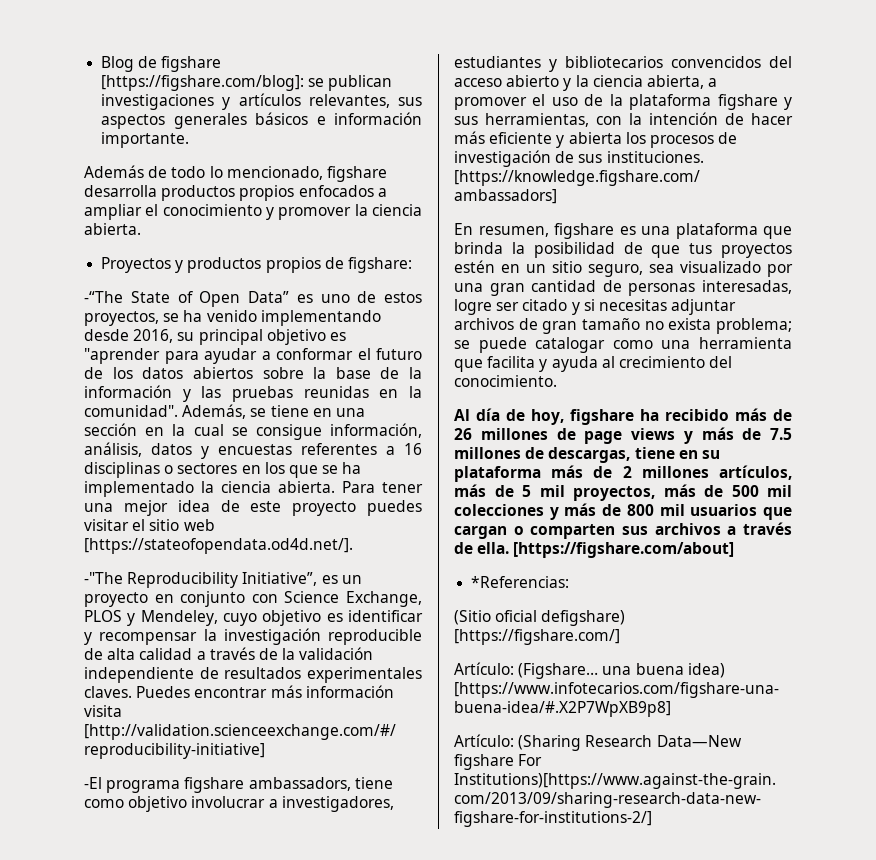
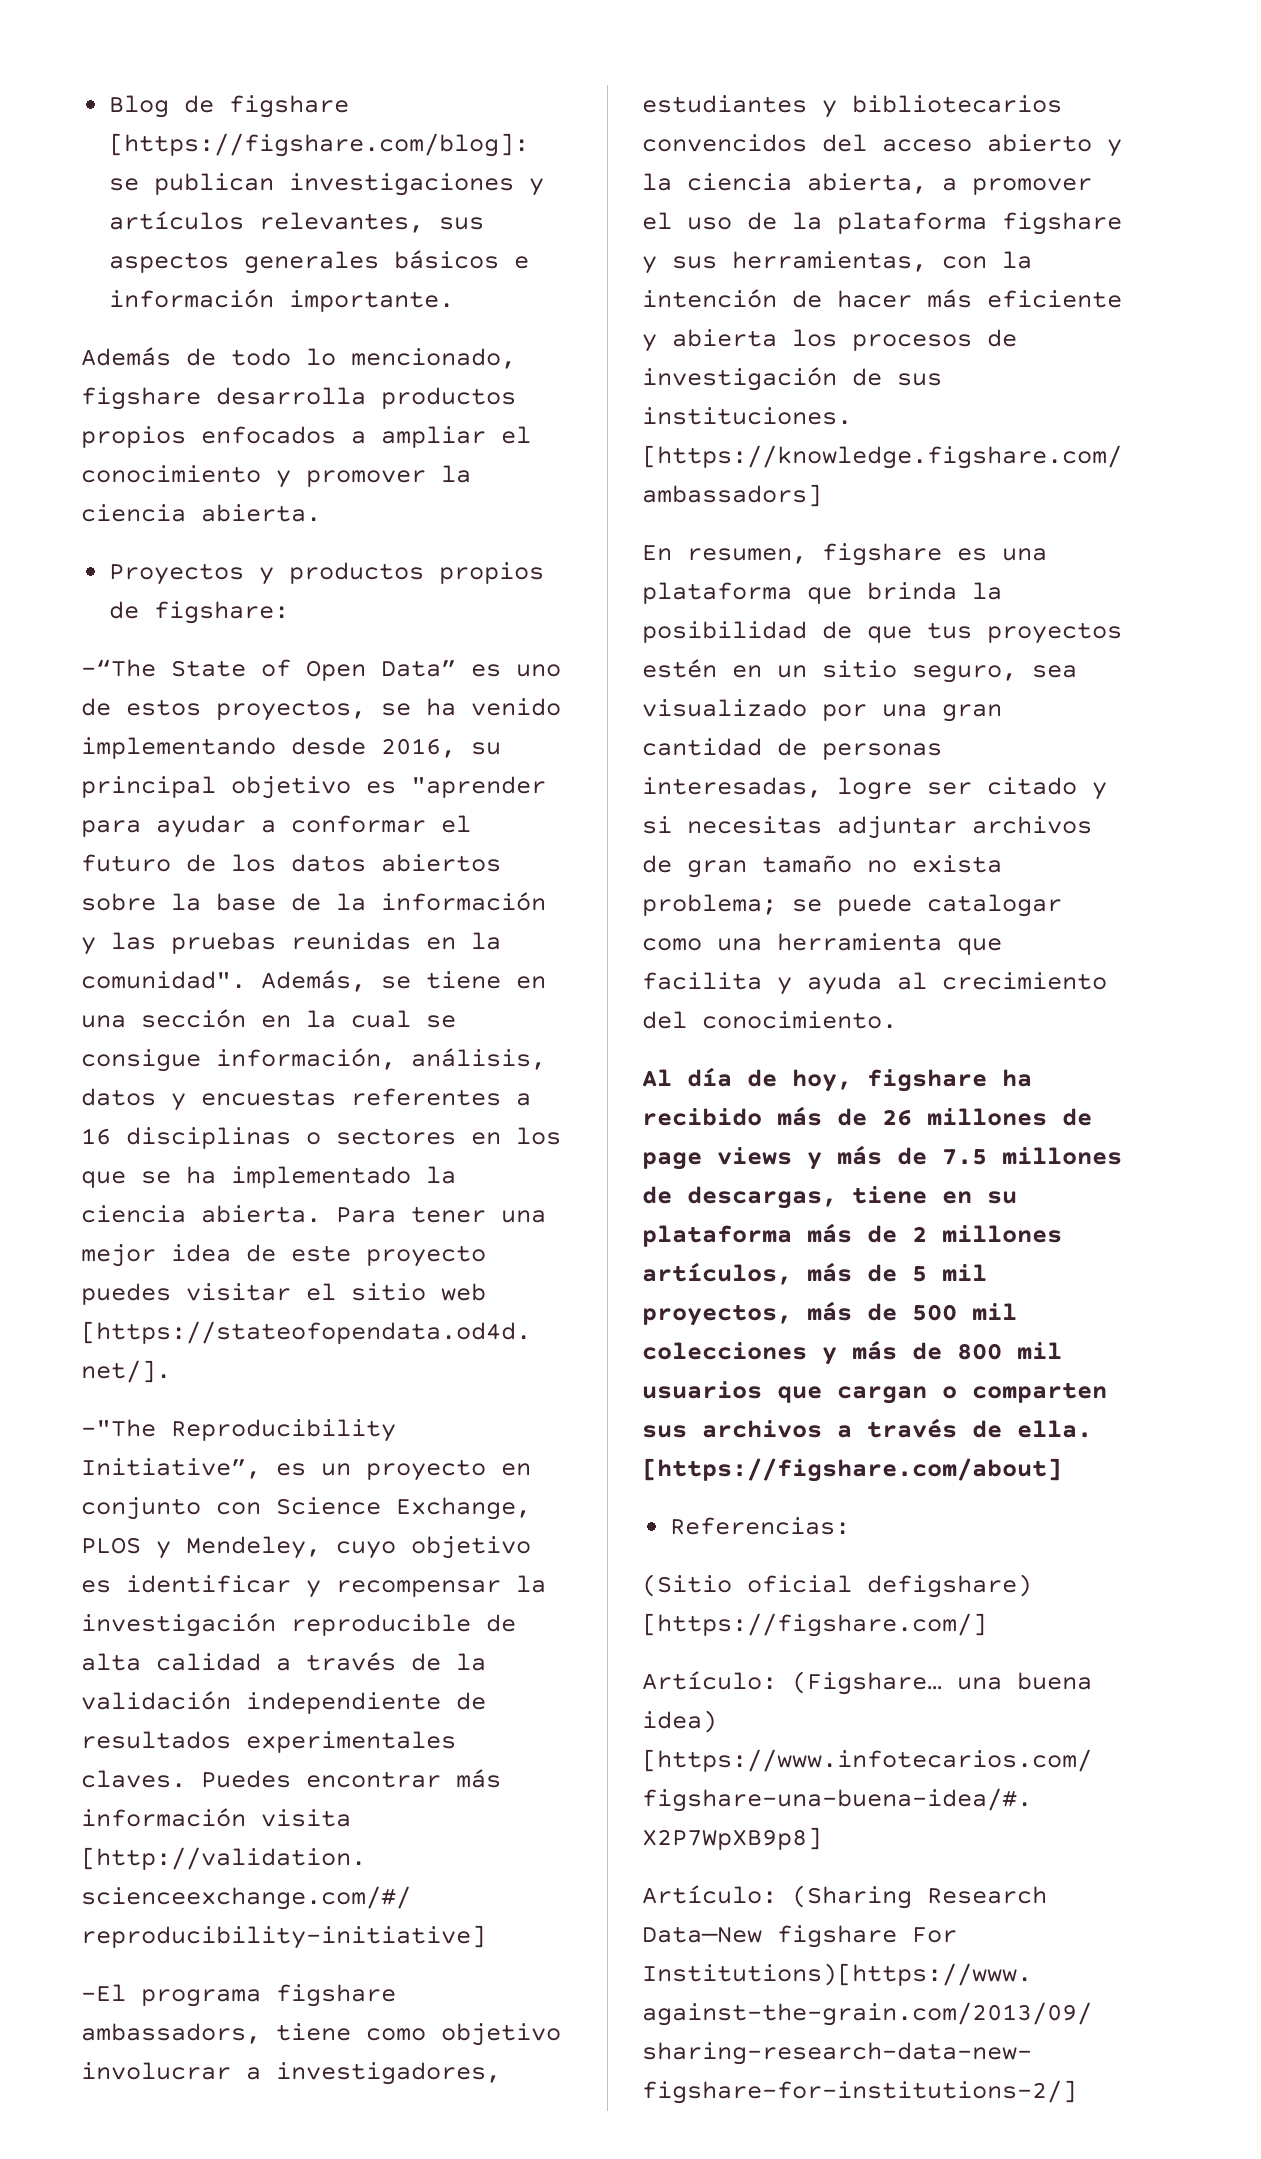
- *Referencias:
+ Referencias:

